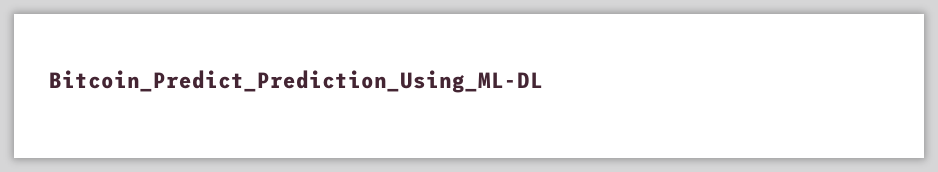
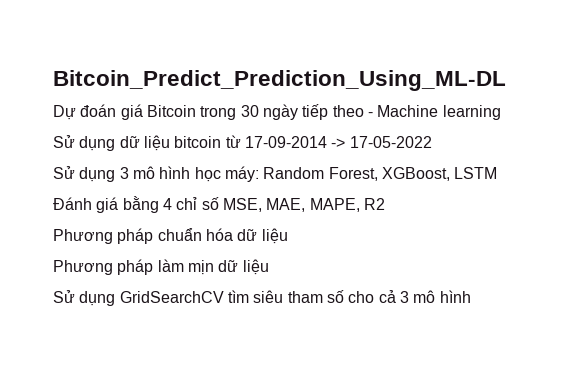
+ Dự đoán giá Bitcoin trong 30 ngày tiếp theo - Machine learning
+ Sử dụng dữ liệu bitcoin từ 17-09-2014 -> 17-05-2022
+ Sử dụng 3 mô hình học máy: Random Forest, XGBoost, LSTM
+ Đánh giá bằng 4 chỉ số MSE, MAE, MAPE, R2
+ Phương pháp chuẩn hóa dữ liệu
+ Phương pháp làm mịn dữ liệu
+ Sử dụng GridSearchCV tìm siêu tham số cho cả 3 mô hình

